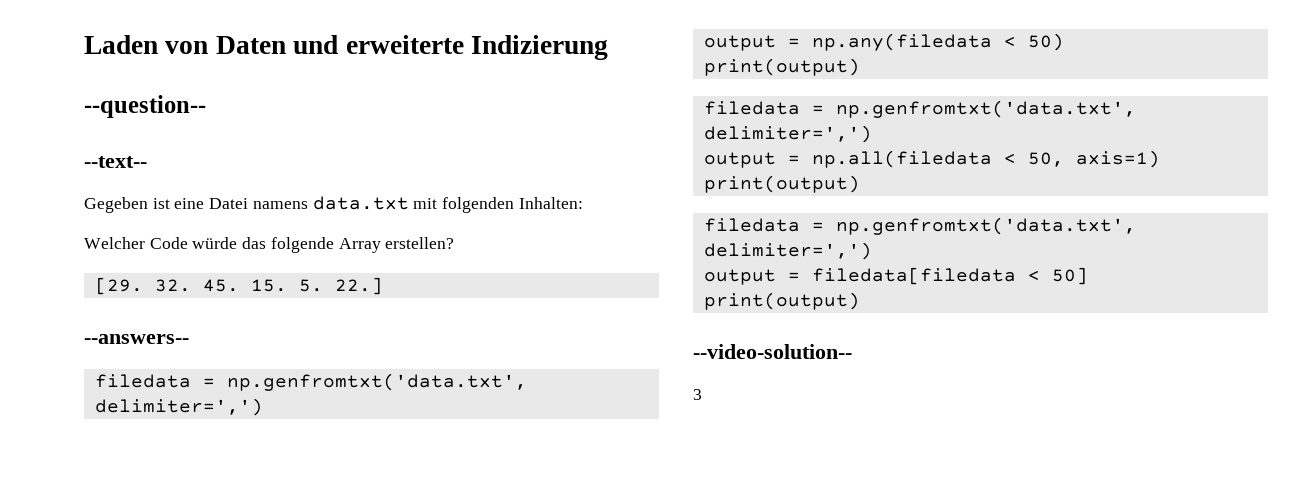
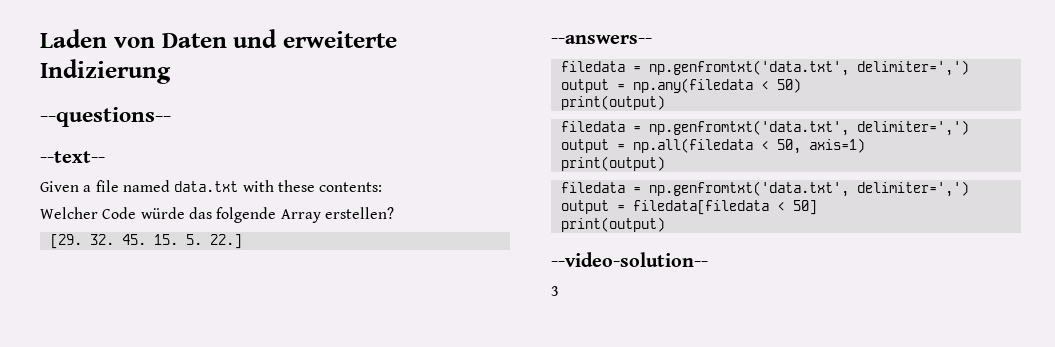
- --question--
+ --questions--
- Gegeben ist eine Datei namens data.txt mit folgenden Inhalten:
+ Given a file named data.txt with these contents:

